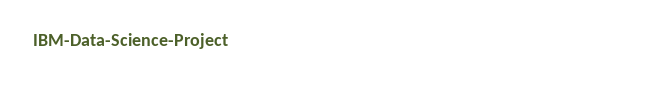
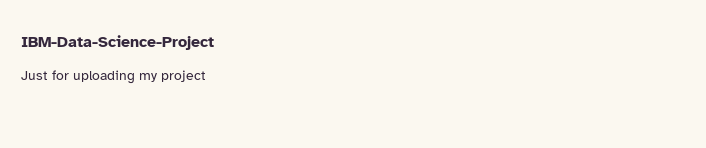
+ Just for uploading my project

